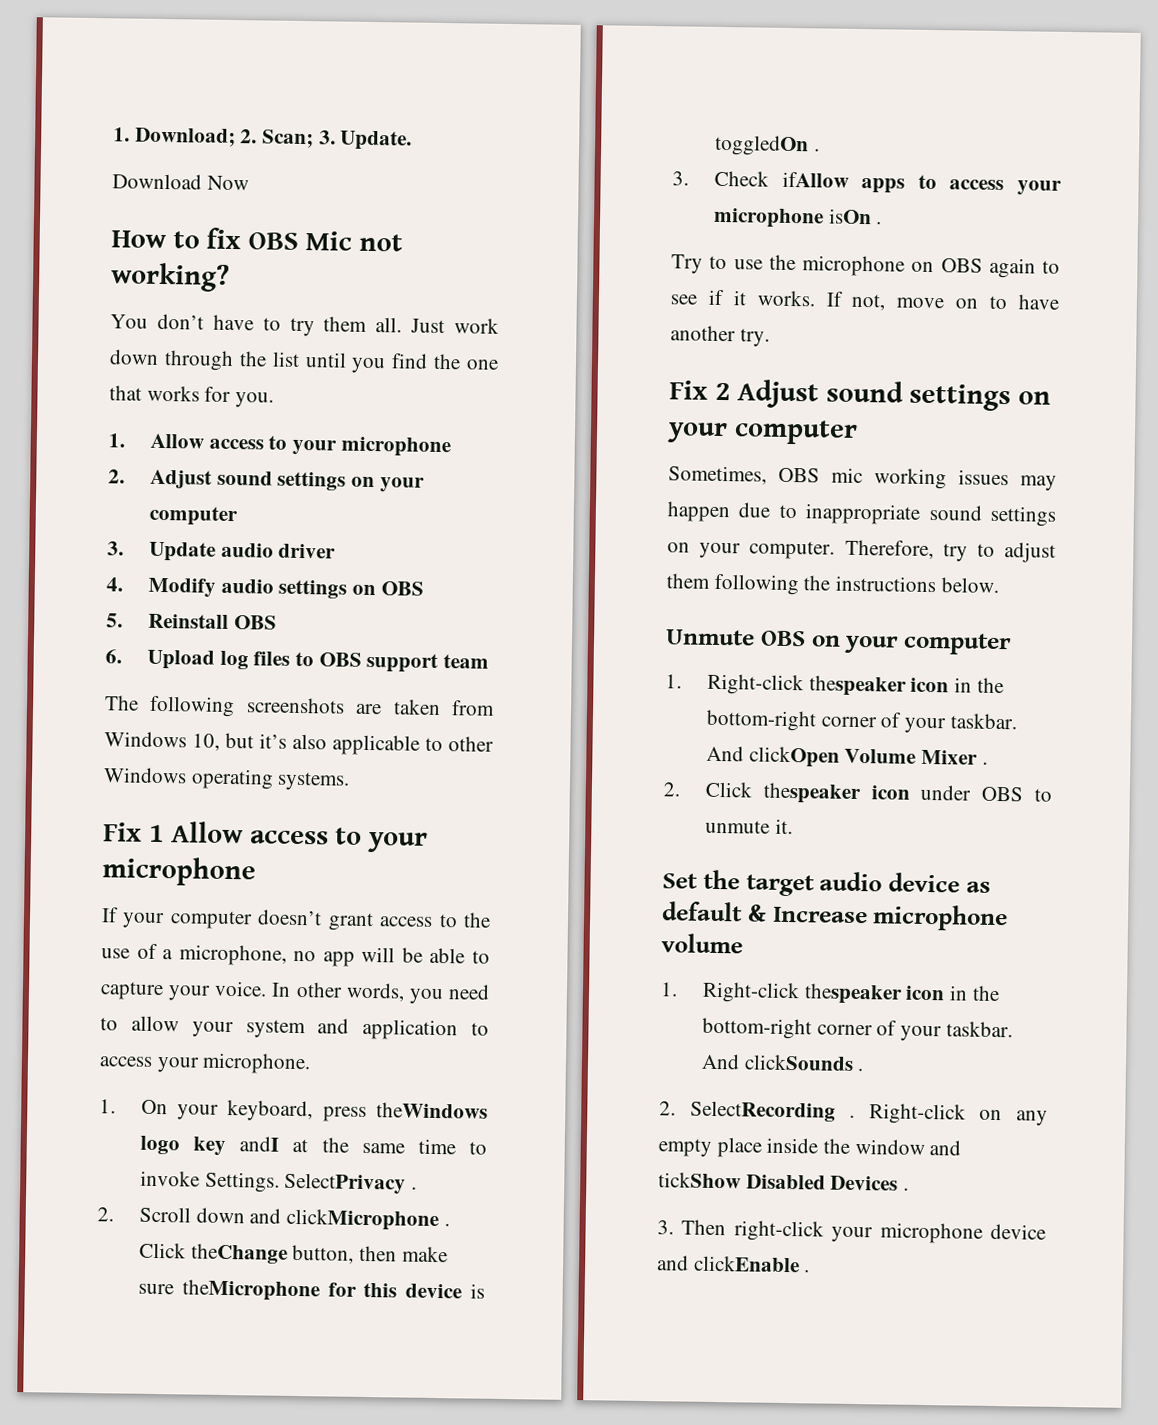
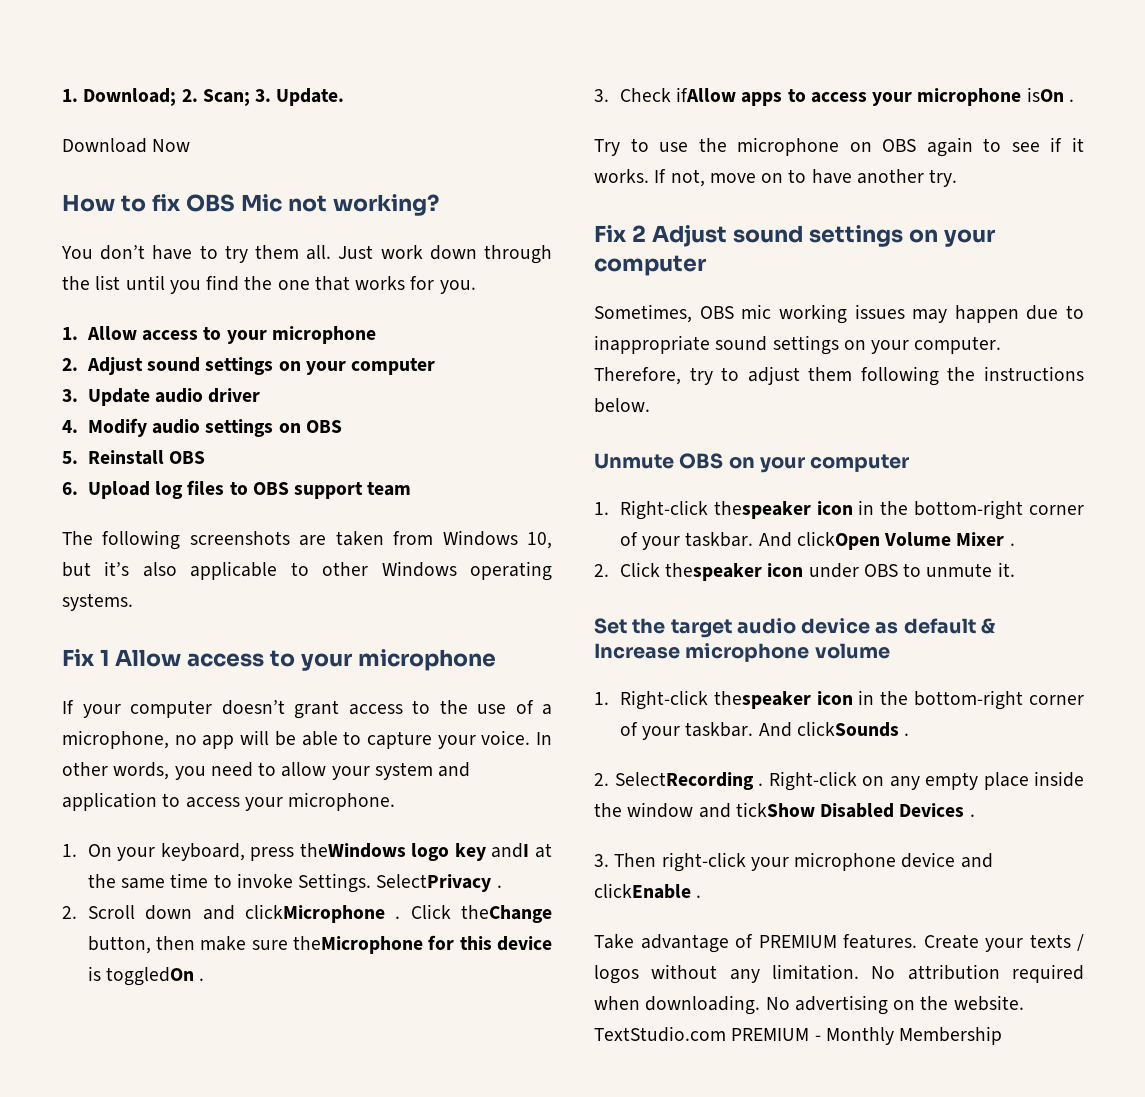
+ Take advantage of PREMIUM features. Create your texts / logos without any limitation. No attribution required when downloading. No advertising on the website. TextStudio.com PREMIUM - Monthly Membership

